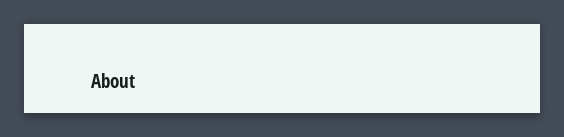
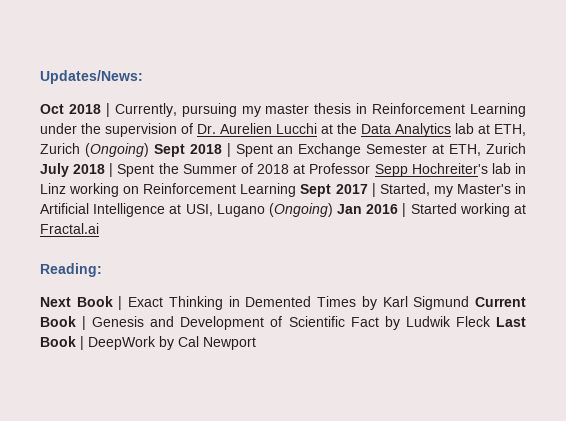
- About
+ Updates/News:
+ Oct 2018 | Currently, pursuing my master thesis in Reinforcement Learning under the supervision of Dr. Aurelien Lucchi at the Data Analytics lab at ETH, Zurich (Ongoing) Sept 2018 | Spent an Exchange Semester at ETH, Zurich July 2018 | Spent the Summer of 2018 at Professor Sepp Hochreiter's lab in Linz working on Reinforcement Learning Sept 2017 | Started, my Master's in Artificial Intelligence at USI, Lugano (Ongoing) Jan 2016 | Started working at Fractal.ai
+ Reading:
+ Next Book | Exact Thinking in Demented Times by Karl Sigmund Current Book | Genesis and Development of Scientific Fact by Ludwik Fleck Last Book | DeepWork by Cal Newport

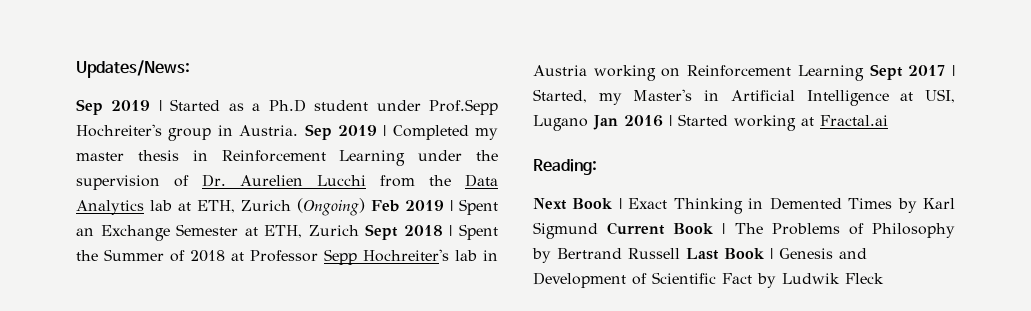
- Oct 2018 | Currently, pursuing my master thesis in Reinforcement Learning under the supervision of Dr. Aurelien Lucchi at the Data Analytics lab at ETH, Zurich (Ongoing) Sept 2018 | Spent an Exchange Semester at ETH, Zurich July 2018 | Spent the Summer of 2018 at Professor Sepp Hochreiter's lab in Linz working on Reinforcement Learning Sept 2017 | Started, my Master's in Artificial Intelligence at USI, Lugano (Ongoing) Jan 2016 | Started working at Fractal.ai
+ Sep 2019 | Started as a Ph.D student under Prof.Sepp Hochreiter's group in Austria. Sep 2019 | Completed my master thesis in Reinforcement Learning under the supervision of Dr. Aurelien Lucchi from the Data Analytics lab at ETH, Zurich (Ongoing) Feb 2019 | Spent an Exchange Semester at ETH, Zurich Sept 2018 | Spent the Summer of 2018 at Professor Sepp Hochreiter's lab in Austria working on Reinforcement Learning Sept 2017 | Started, my Master's in Artificial Intelligence at USI, Lugano Jan 2016 | Started working at Fractal.ai
- Next Book | Exact Thinking in Demented Times by Karl Sigmund Current Book | Genesis and Development of Scientific Fact by Ludwik Fleck Last Book | DeepWork by Cal Newport
+ Next Book | Exact Thinking in Demented Times by Karl Sigmund Current Book | The Problems of Philosophy by Bertrand Russell Last Book | Genesis and Development of Scientific Fact by Ludwik Fleck

